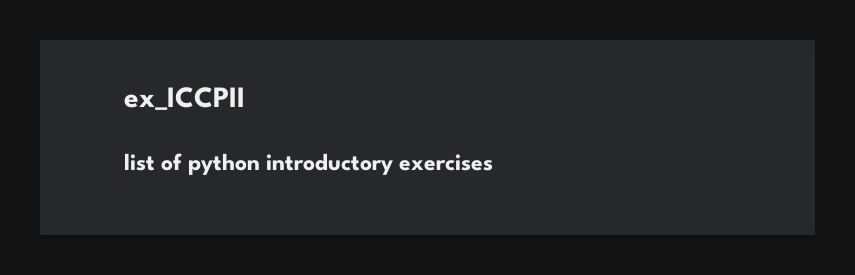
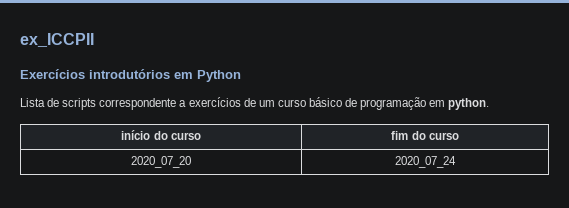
- list of python introductory exercises
+ Exercícios introdutórios em Python
+ Lista de scripts correspondente a exercícios de um curso básico de programação em python.
+ início do curso | fim do curso
+ 2020_07_20 | 2020_07_24

